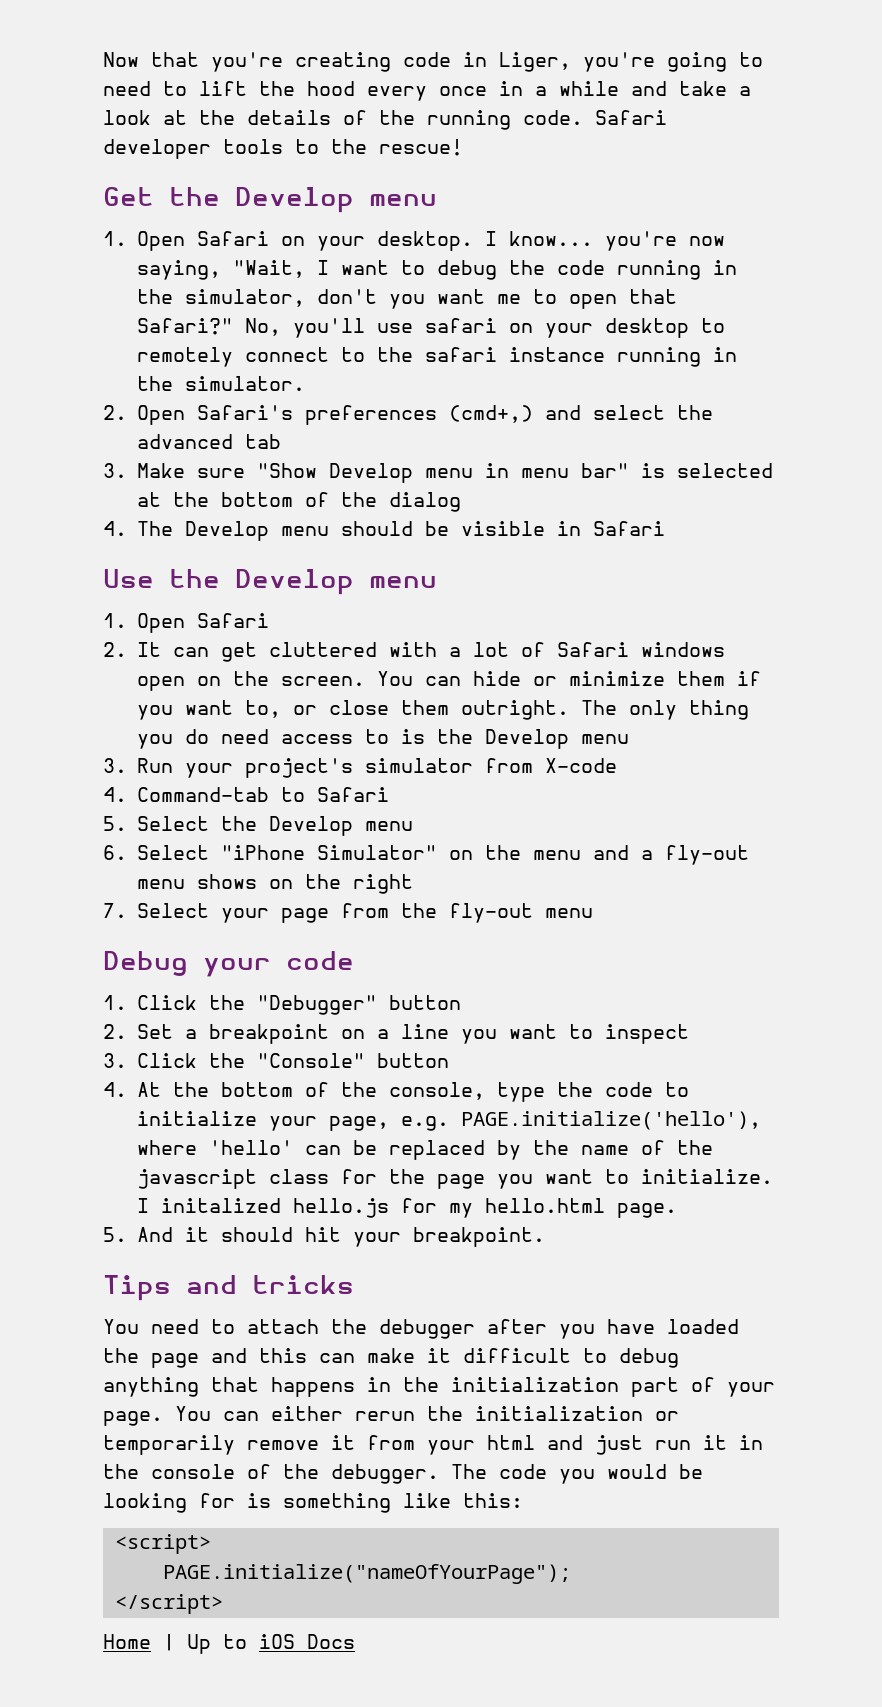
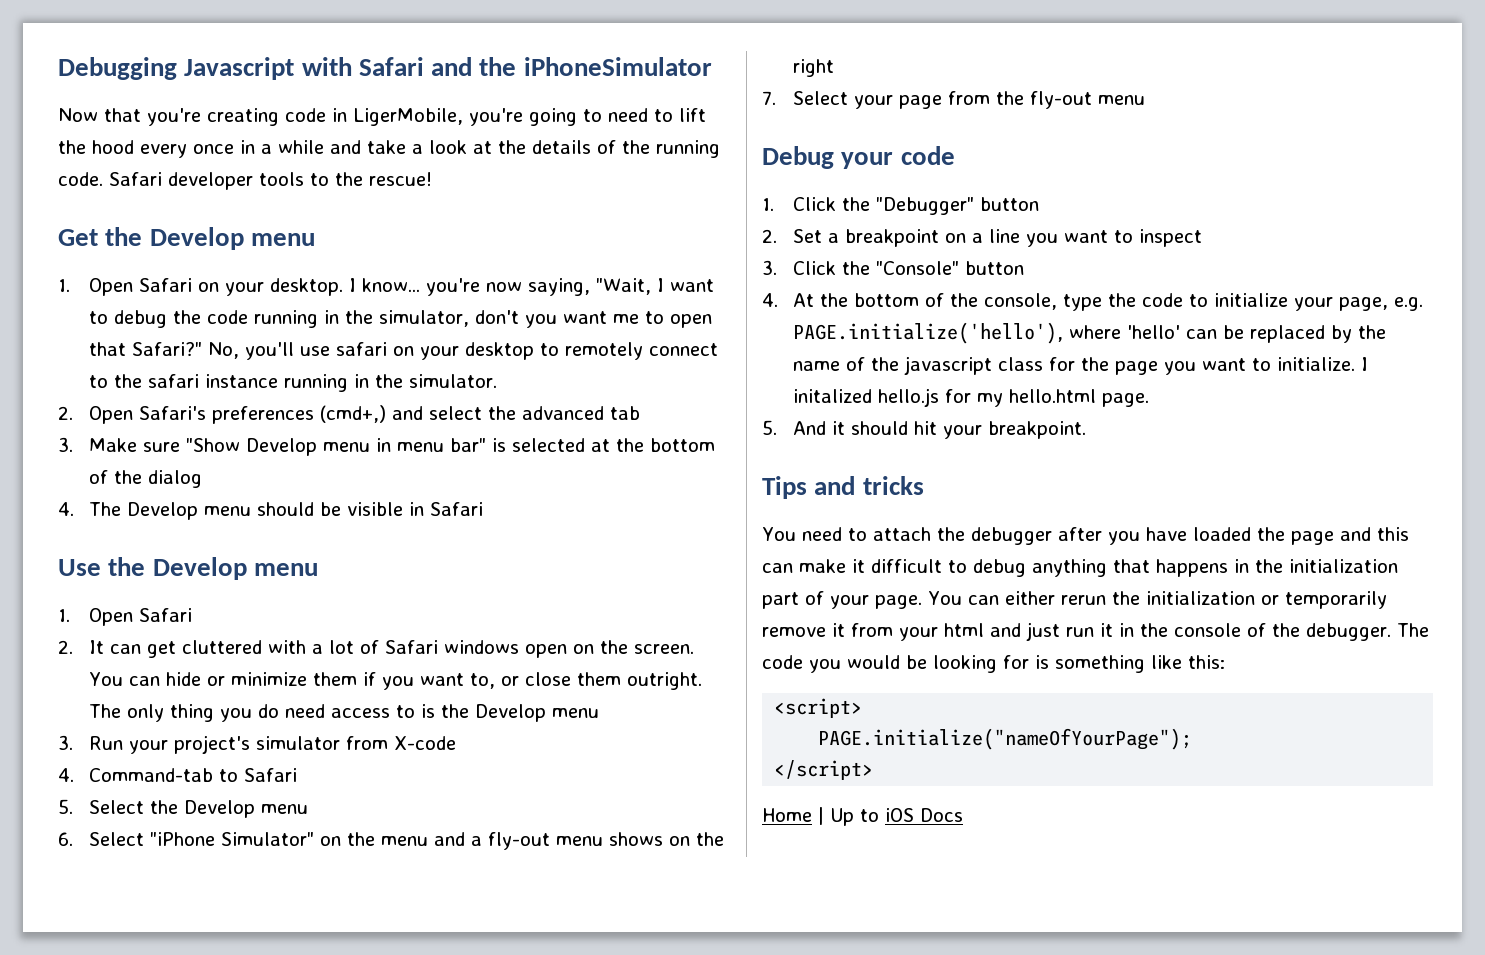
+ Debugging Javascript with Safari and the iPhoneSimulator
- Now that you're creating code in Liger, you're going to need to lift the hood every once in a while and take a look at the details of the running code.
+ Now that you're creating code in LigerMobile, you're going to need to lift the hood every once in a while and take a look at the details of the running code.

